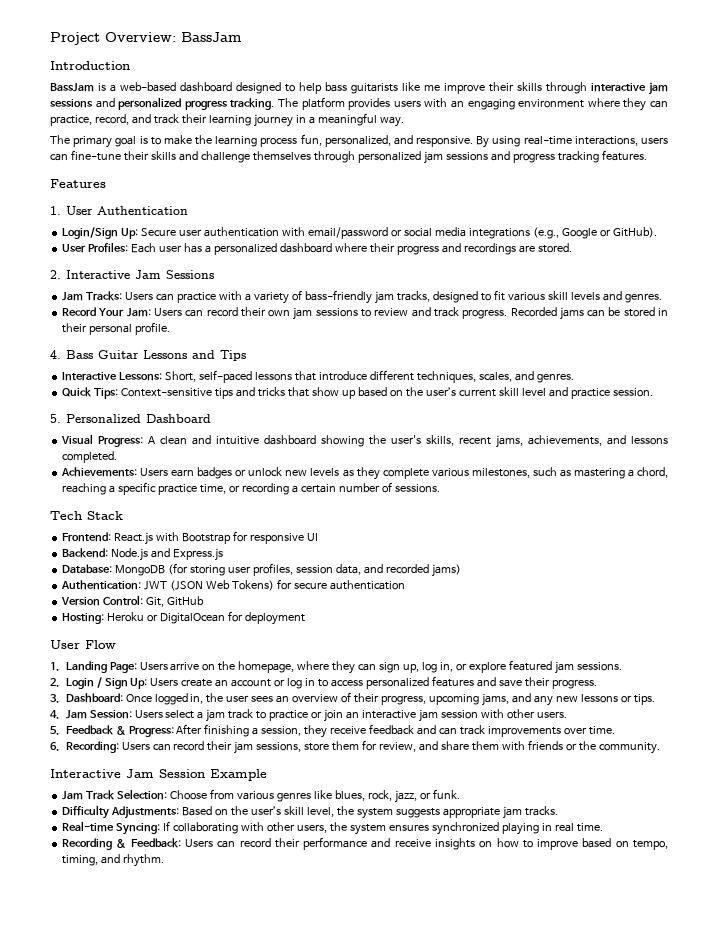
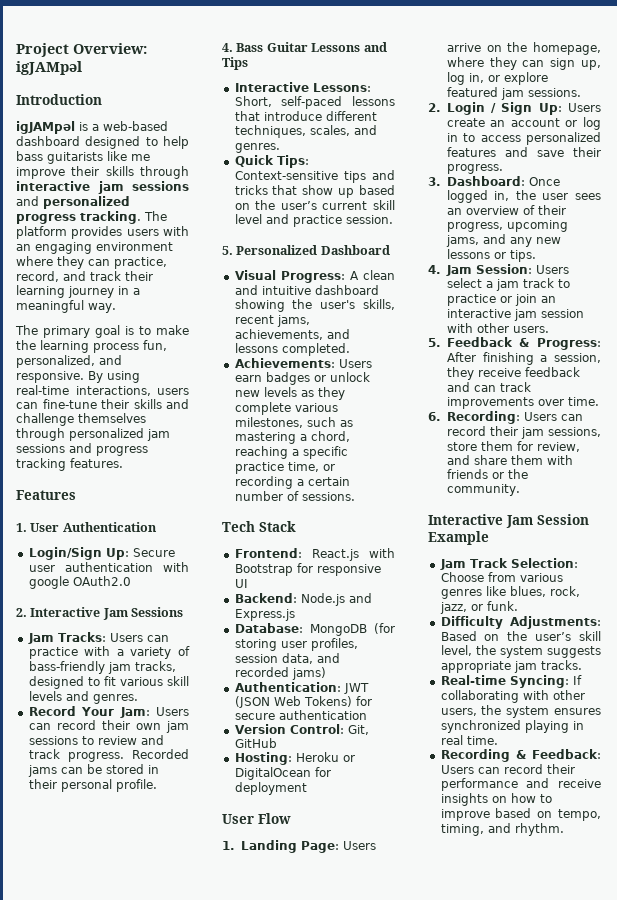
- Project Overview: BassJam
+ Project Overview: igJAMpəl
- BassJam is a web-based dashboard designed to help bass guitarists like me improve their skills through interactive jam sessions and personalized progress tracking.
+ igJAMpəl is a web-based dashboard designed to help bass guitarists like me improve their skills through interactive jam sessions and personalized progress tracking.
- Login/Sign Up: Secure user authentication with email/password or social media integrations (e.g., Google or GitHub).
- User Profiles: Each user has a personalized dashboard where their progress and recordings are stored.
+ Login/Sign Up: Secure user authentication with google OAuth2.0

